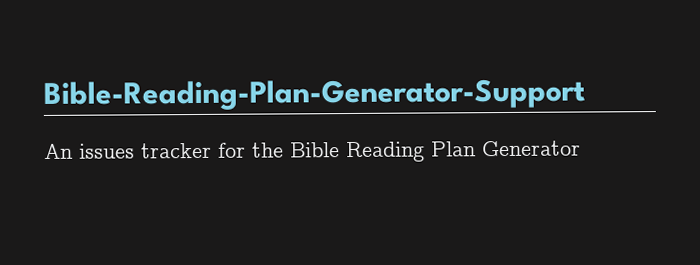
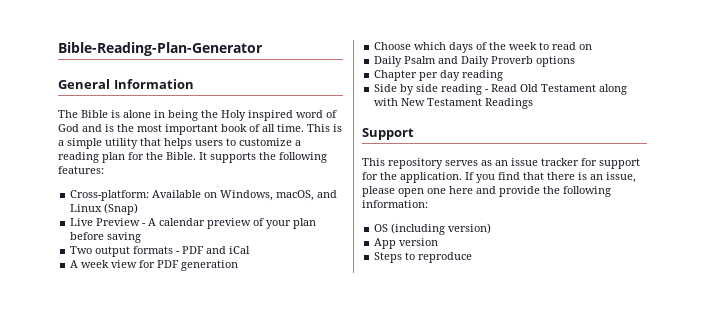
- Bible-Reading-Plan-Generator-Support
- An issues tracker for the Bible Reading Plan Generator
+ Bible-Reading-Plan-Generator
+ General Information
+ The Bible is alone in being the Holy inspired word of God and is the most important book of all time. This is a simple utility that helps users to customize a reading plan for the Bible. It supports the following features:
+ Cross-platform: Available on Windows, macOS, and Linux (Snap)
+ Live Preview - A calendar preview of your plan before saving
+ Two output formats - PDF and iCal
+ A week view for PDF generation
+ Choose which days of the week to read on
+ Daily Psalm and Daily Proverb options
+ Chapter per day reading
+ Side by side reading - Read Old Testament along with New Testament Readings
+ Support
+ This repository serves as an issue tracker for support for the application. If you find that there is an issue, please open one here and provide the following information:
+ OS (including version)
+ App version
+ Steps to reproduce

